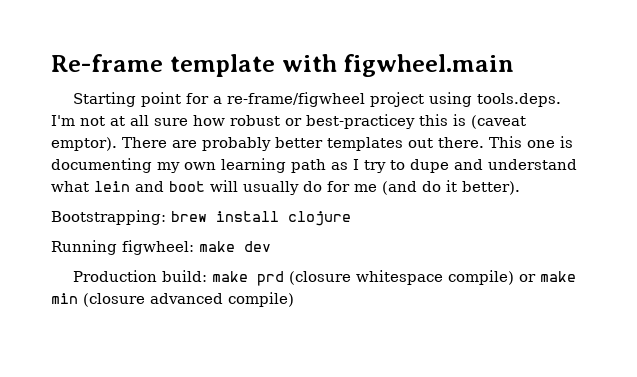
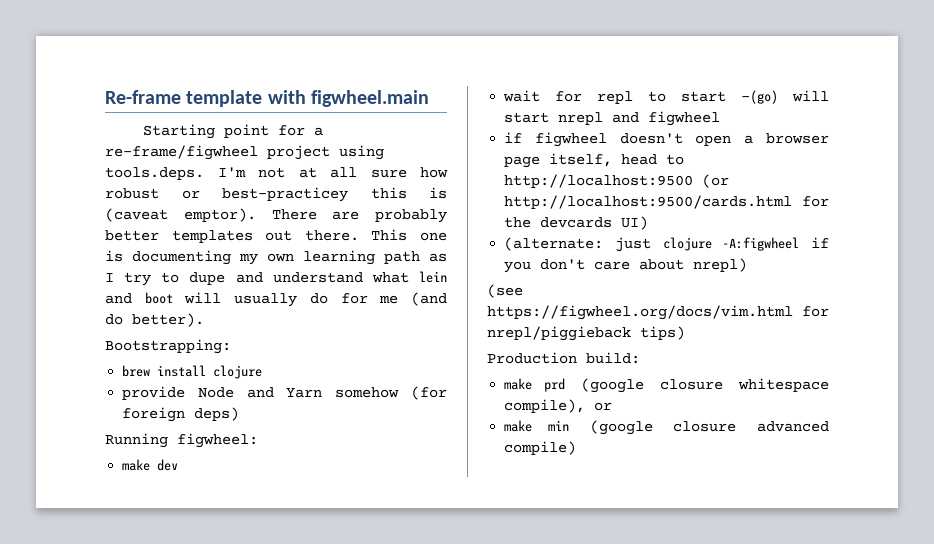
- This one is documenting my own learning path as I try to dupe and understand what lein and boot will usually do for me (and do it better).
+ This one is documenting my own learning path as I try to dupe and understand what lein and boot will usually do for me (and do better).
- Bootstrapping: brew install clojure
+ Bootstrapping:
+ brew install clojure
+ provide Node and Yarn somehow (for foreign deps)
- Running figwheel: make dev
+ Running figwheel:
+ make dev
+ wait for repl to start -(go) will start nrepl and figwheel
+ if figwheel doesn't open a browser page itself, head to http://localhost:9500 (or http://localhost:9500/cards.html for the devcards UI)
+ (alternate: just clojure -A:figwheel if you don't care about nrepl)
+ (see https://figwheel.org/docs/vim.html for nrepl/piggieback tips)
- Production build: make prd (closure whitespace compile) or make min (closure advanced compile)
+ Production build:
+ make prd (google closure whitespace compile), or
+ make min (google closure advanced compile)

